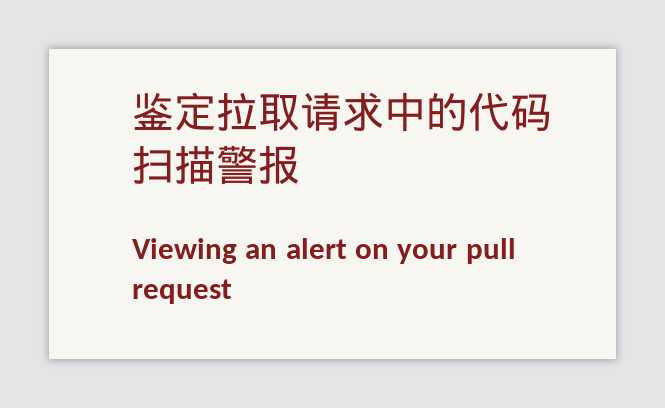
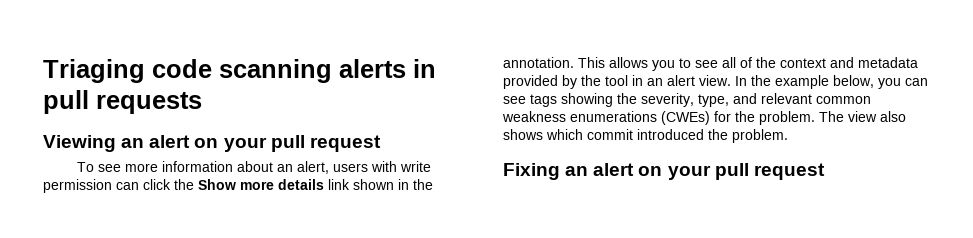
- 鉴定拉取请求中的代码扫描警报
+ Triaging code scanning alerts in pull requests
+ To see more information about an alert, users with write permission can click the Show more details link shown in the annotation. This allows you to see all of the context and metadata provided by the tool in an alert view. In the example below, you can see tags showing the severity, type, and relevant common weakness enumerations (CWEs) for the problem. The view also shows which commit introduced the problem.
+ Fixing an alert on your pull request

